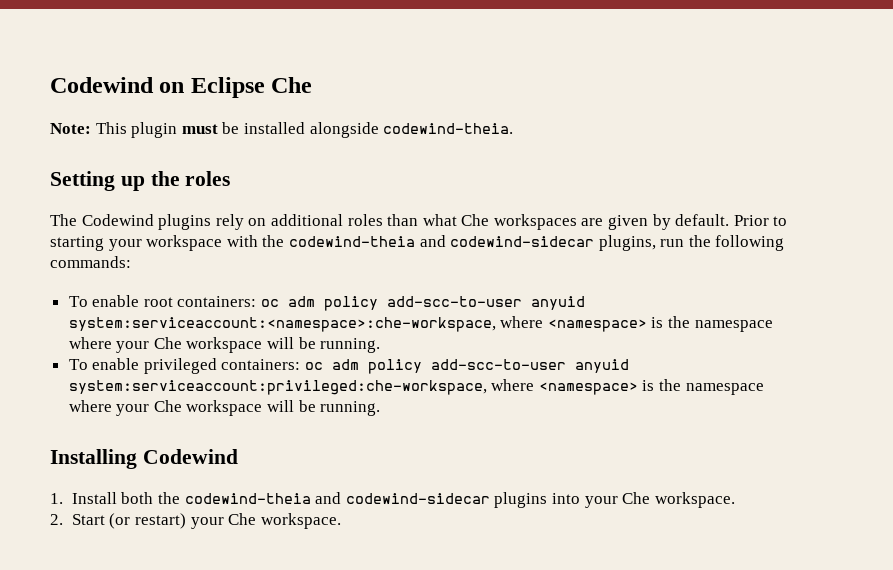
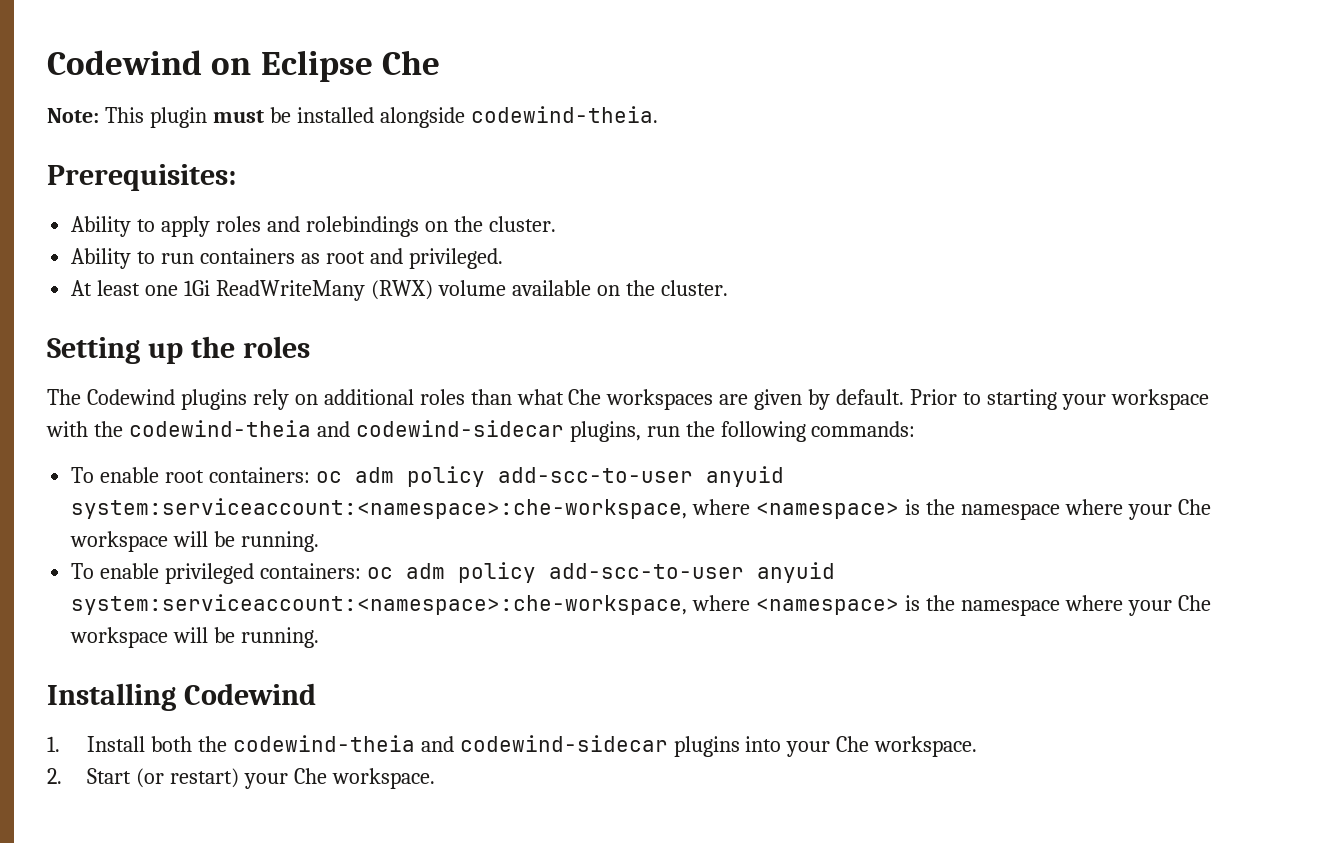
+ Prerequisites:
+ Ability to apply roles and rolebindings on the cluster.
+ Ability to run containers as root and privileged.
+ At least one 1Gi ReadWriteMany (RWX) volume available on the cluster.
- To enable privileged containers: oc adm policy add-scc-to-user anyuid system:serviceaccount:privileged:che-workspace, where <namespace> is the namespace where your Che workspace will be running.
+ To enable privileged containers: oc adm policy add-scc-to-user anyuid system:serviceaccount:<namespace>:che-workspace, where <namespace> is the namespace where your Che workspace will be running.

